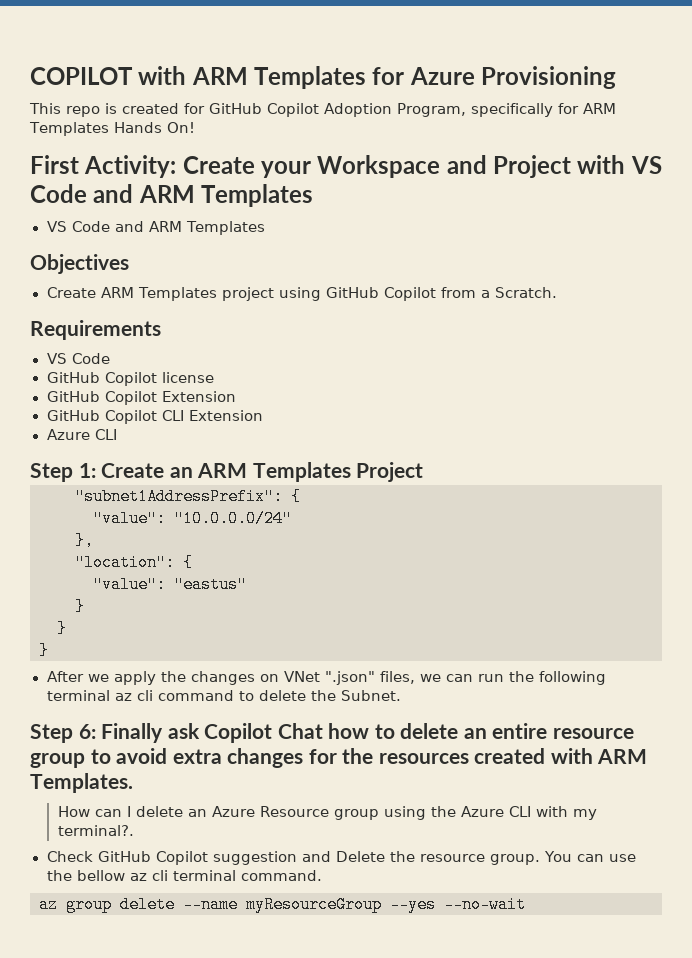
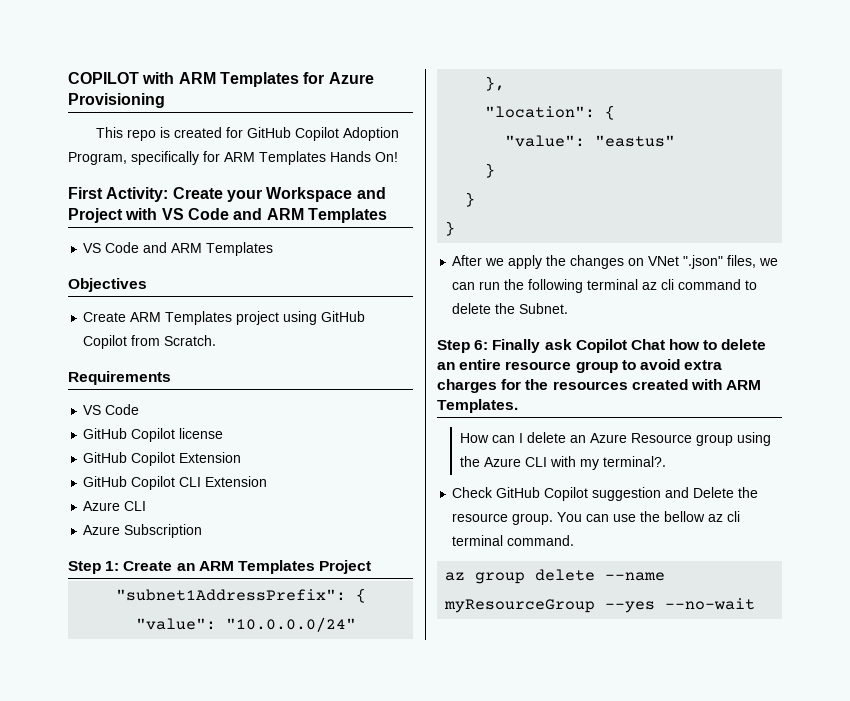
- Create ARM Templates project using GitHub Copilot from a Scratch.
+ Create ARM Templates project using GitHub Copilot from Scratch.
+ Azure Subscription
- Step 6: Finally ask Copilot Chat how to delete an entire resource group to avoid extra changes for the resources created with ARM Templates.
+ Step 6: Finally ask Copilot Chat how to delete an entire resource group to avoid extra charges for the resources created with ARM Templates.

